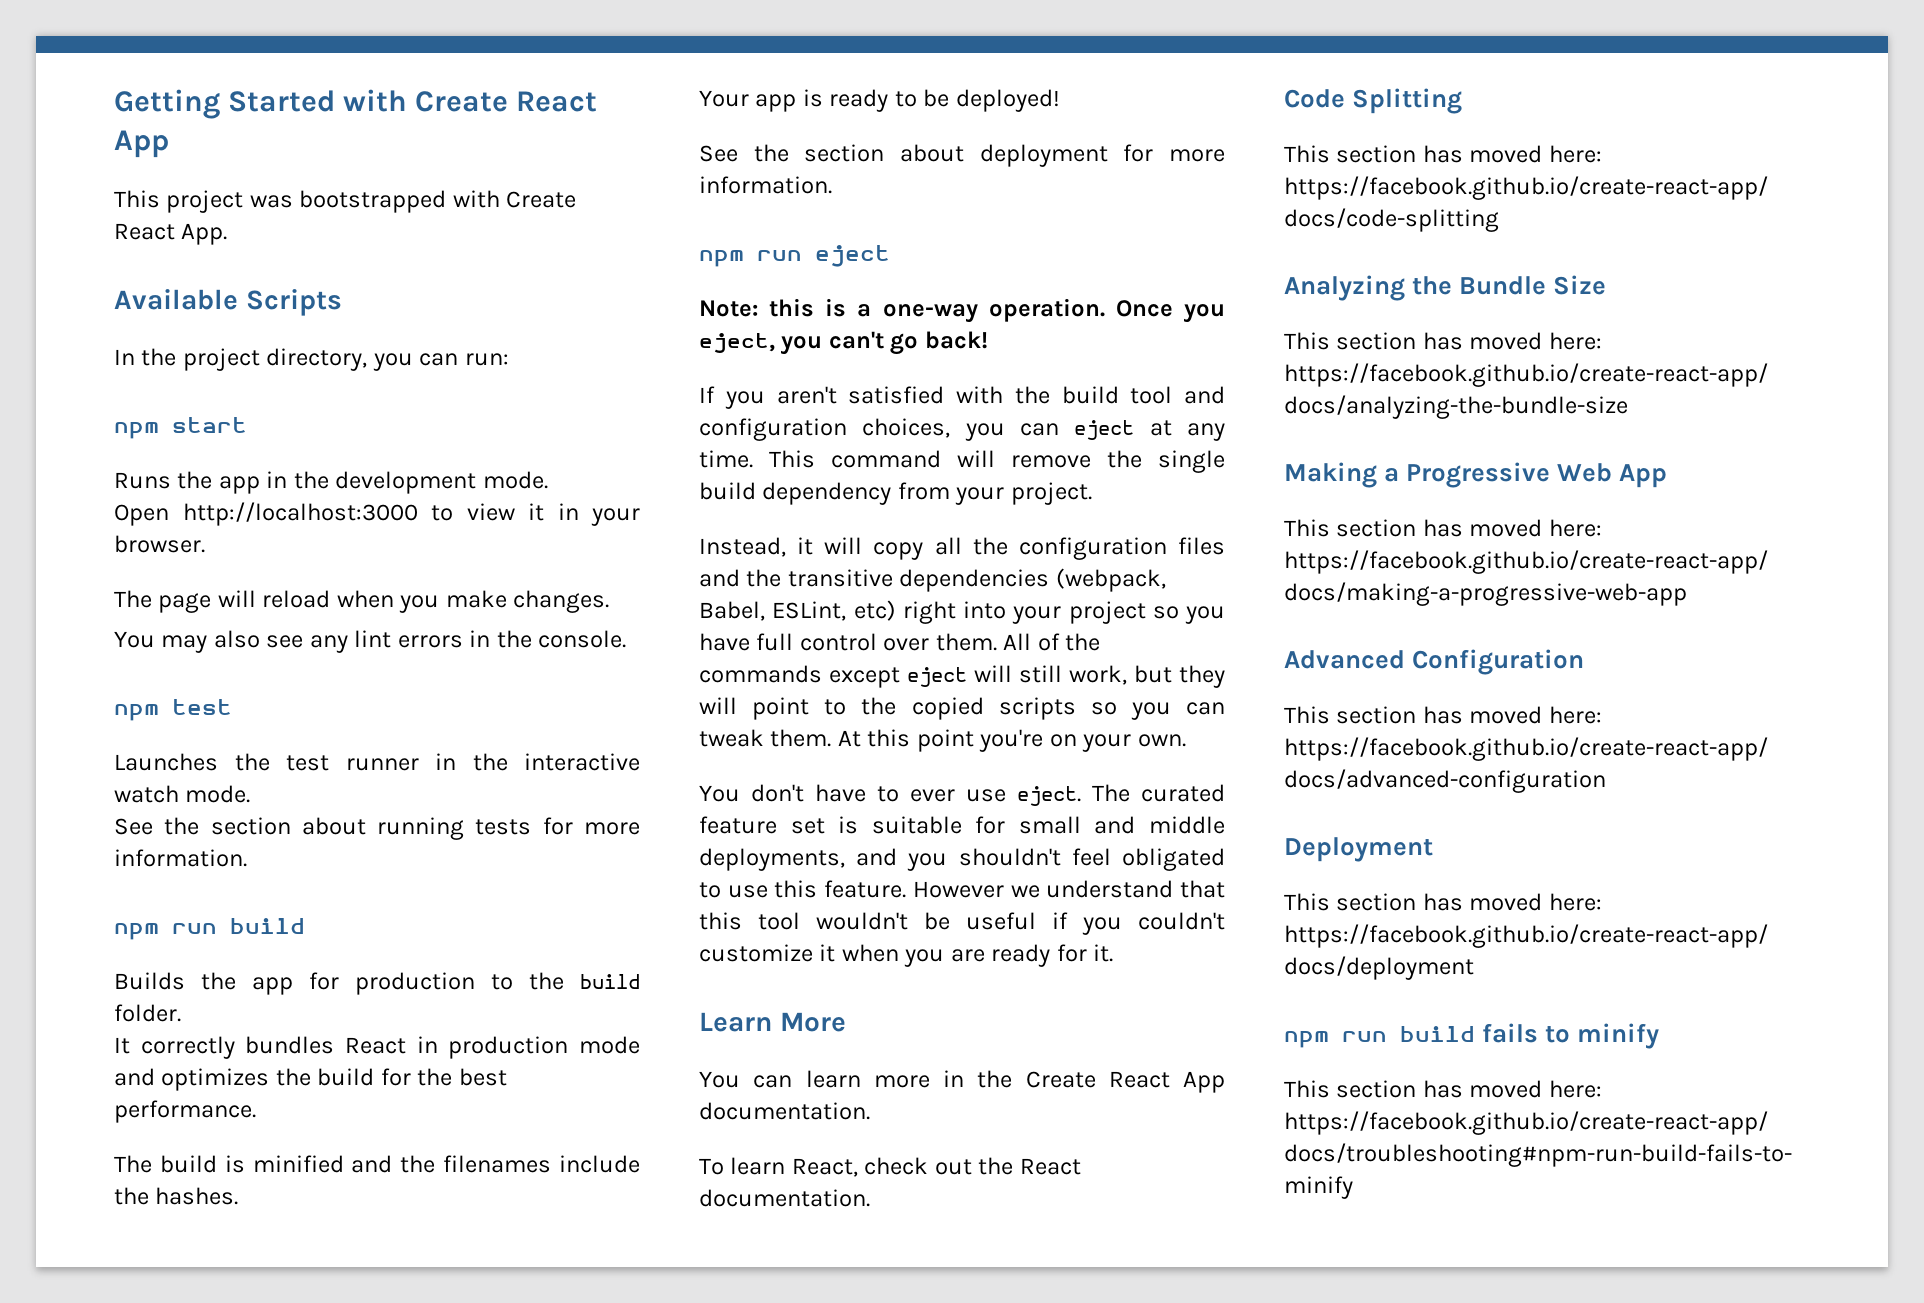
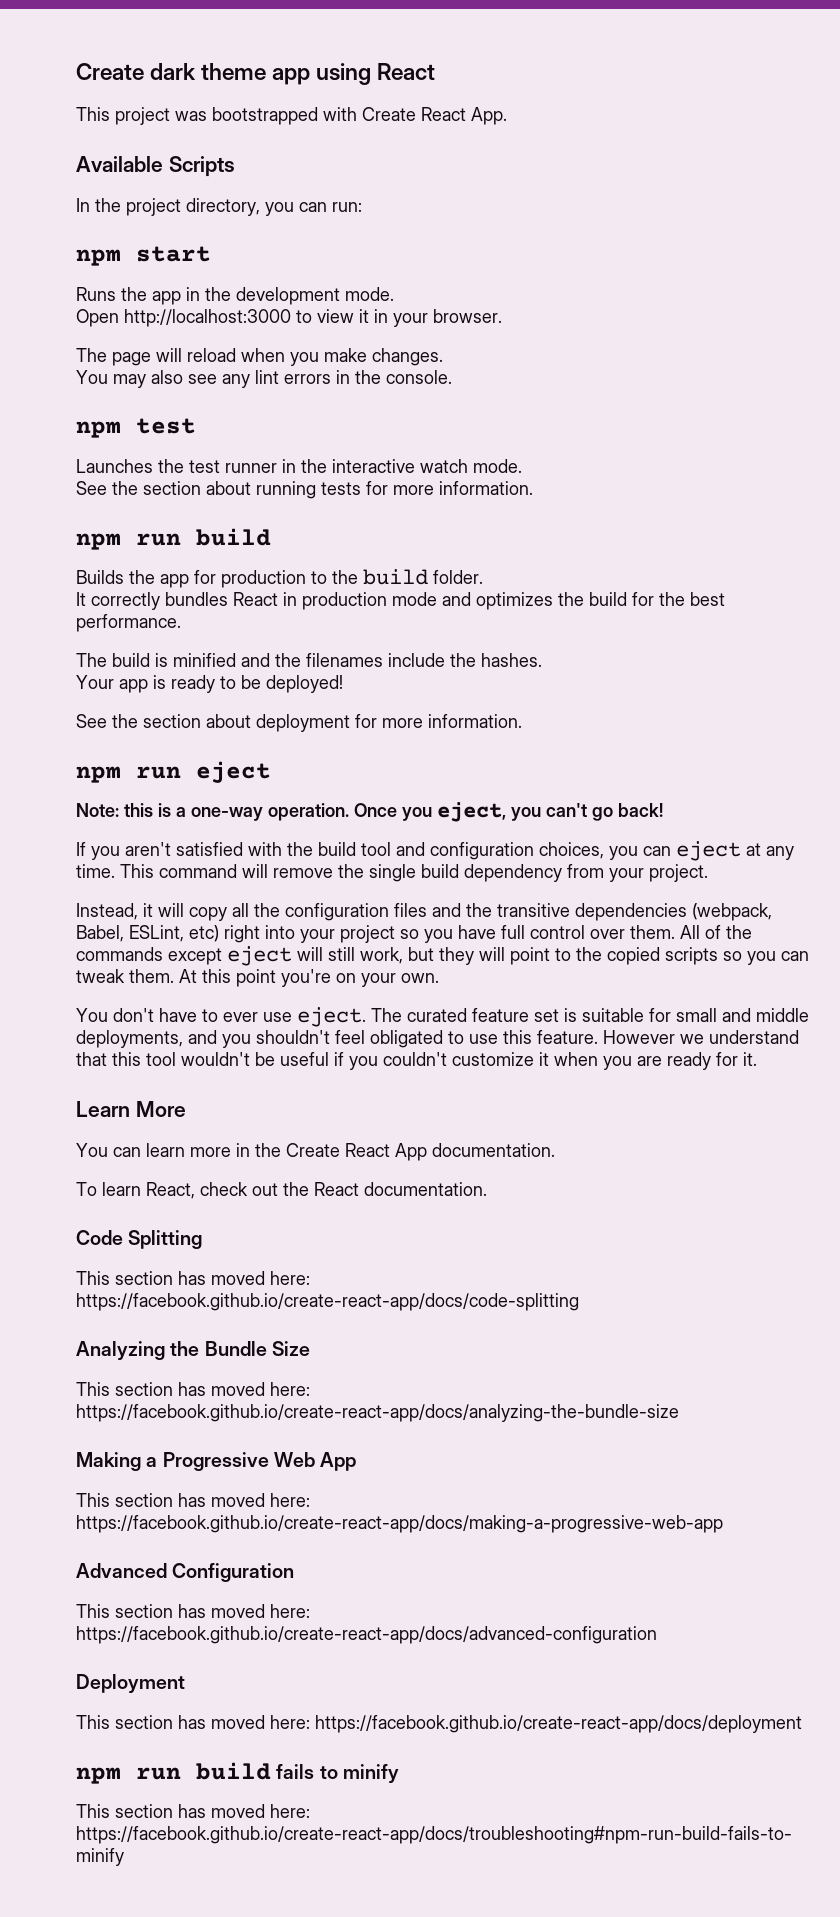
- Getting Started with Create React App
+ Create dark theme app using React

